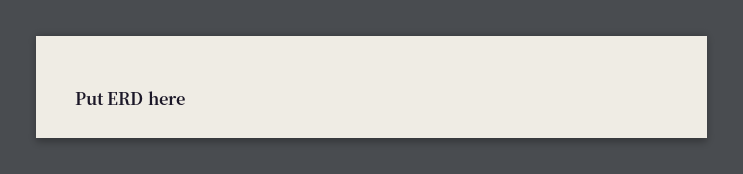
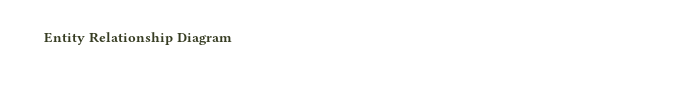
- Put ERD here
+ Entity Relationship Diagram

